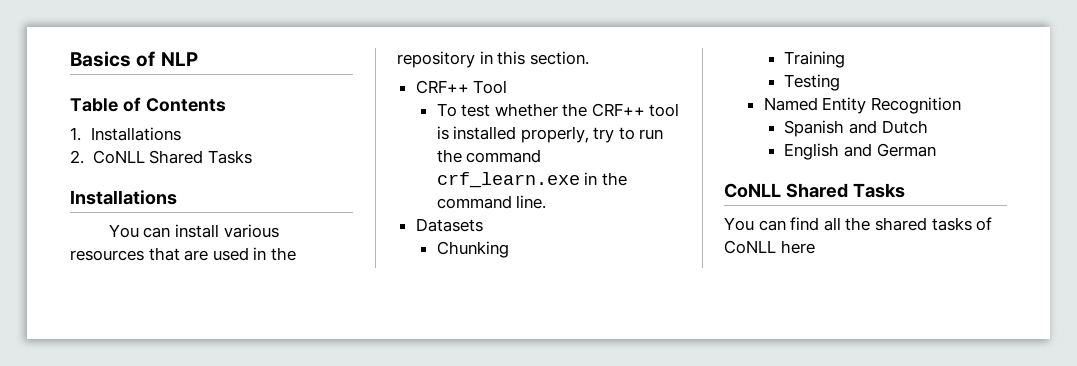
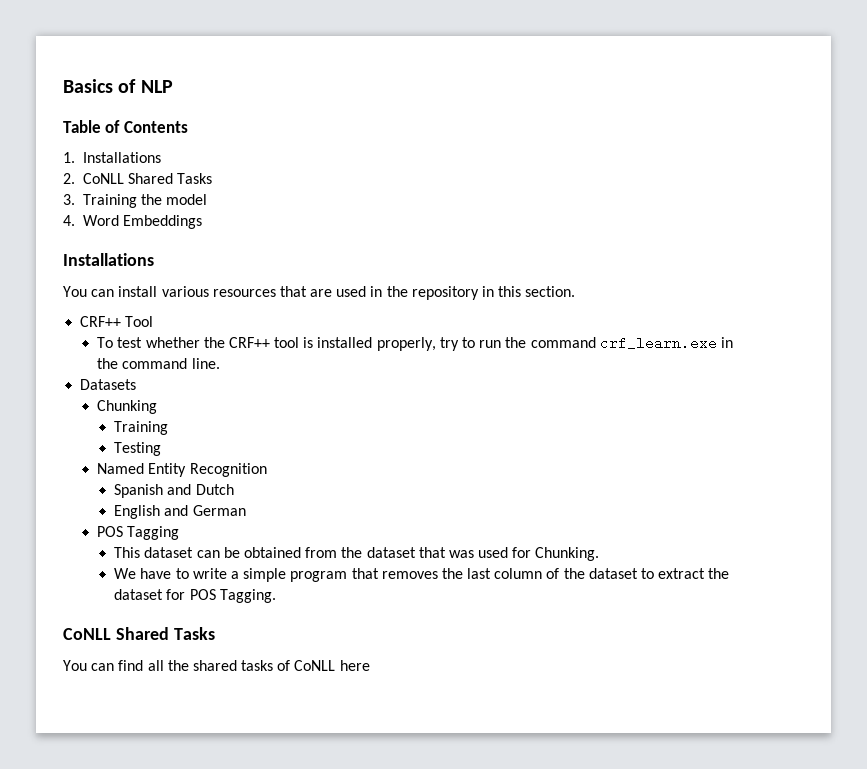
+ 3. Training the model
+ 4. Word Embeddings
+ POS Tagging
+ This dataset can be obtained from the dataset that was used for Chunking.
+ We have to write a simple program that removes the last column of the dataset to extract the dataset for POS Tagging.

